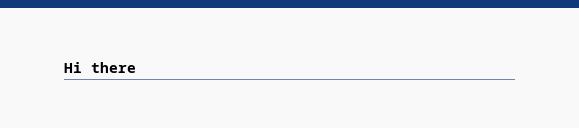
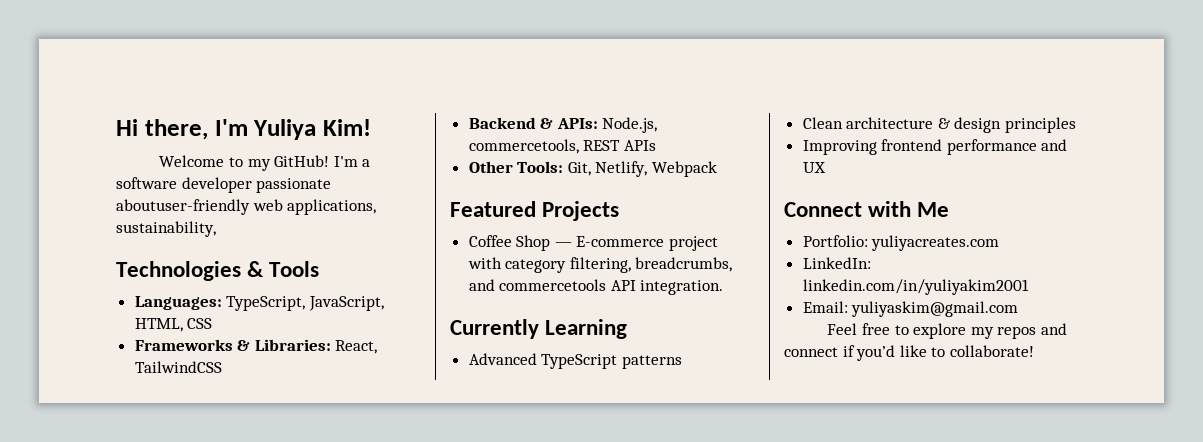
- Hi there
+ Hi there, I'm Yuliya Kim!
+ Welcome to my GitHub! I'm a software developer passionate aboutuser-friendly web applications, sustainability,
+ Technologies & Tools
+ Languages: TypeScript, JavaScript, HTML, CSS
+ Frameworks & Libraries: React, TailwindCSS
+ Backend & APIs: Node.js, commercetools, REST APIs
+ Other Tools: Git, Netlify, Webpack
+ Featured Projects
+ Coffee Shop — E-commerce project with category filtering, breadcrumbs, and commercetools API integration.
+ Currently Learning
+ Advanced TypeScript patterns
+ Clean architecture & design principles
+ Improving frontend performance and UX
+ Connect with Me
+ Portfolio: yuliyacreates.com
+ LinkedIn: linkedin.com/in/yuliyakim2001
+ Email: yuliyaskim@gmail.com
+ Feel free to explore my repos and connect if you’d like to collaborate!

